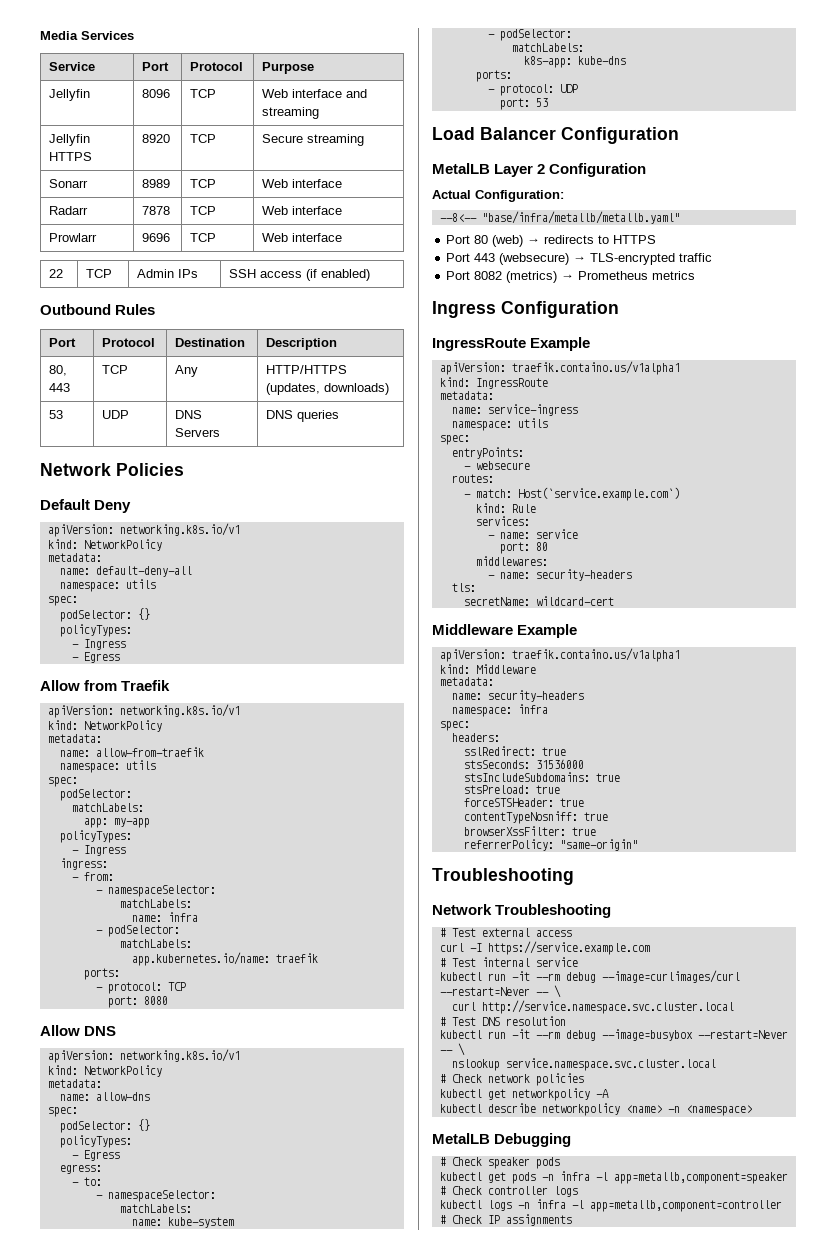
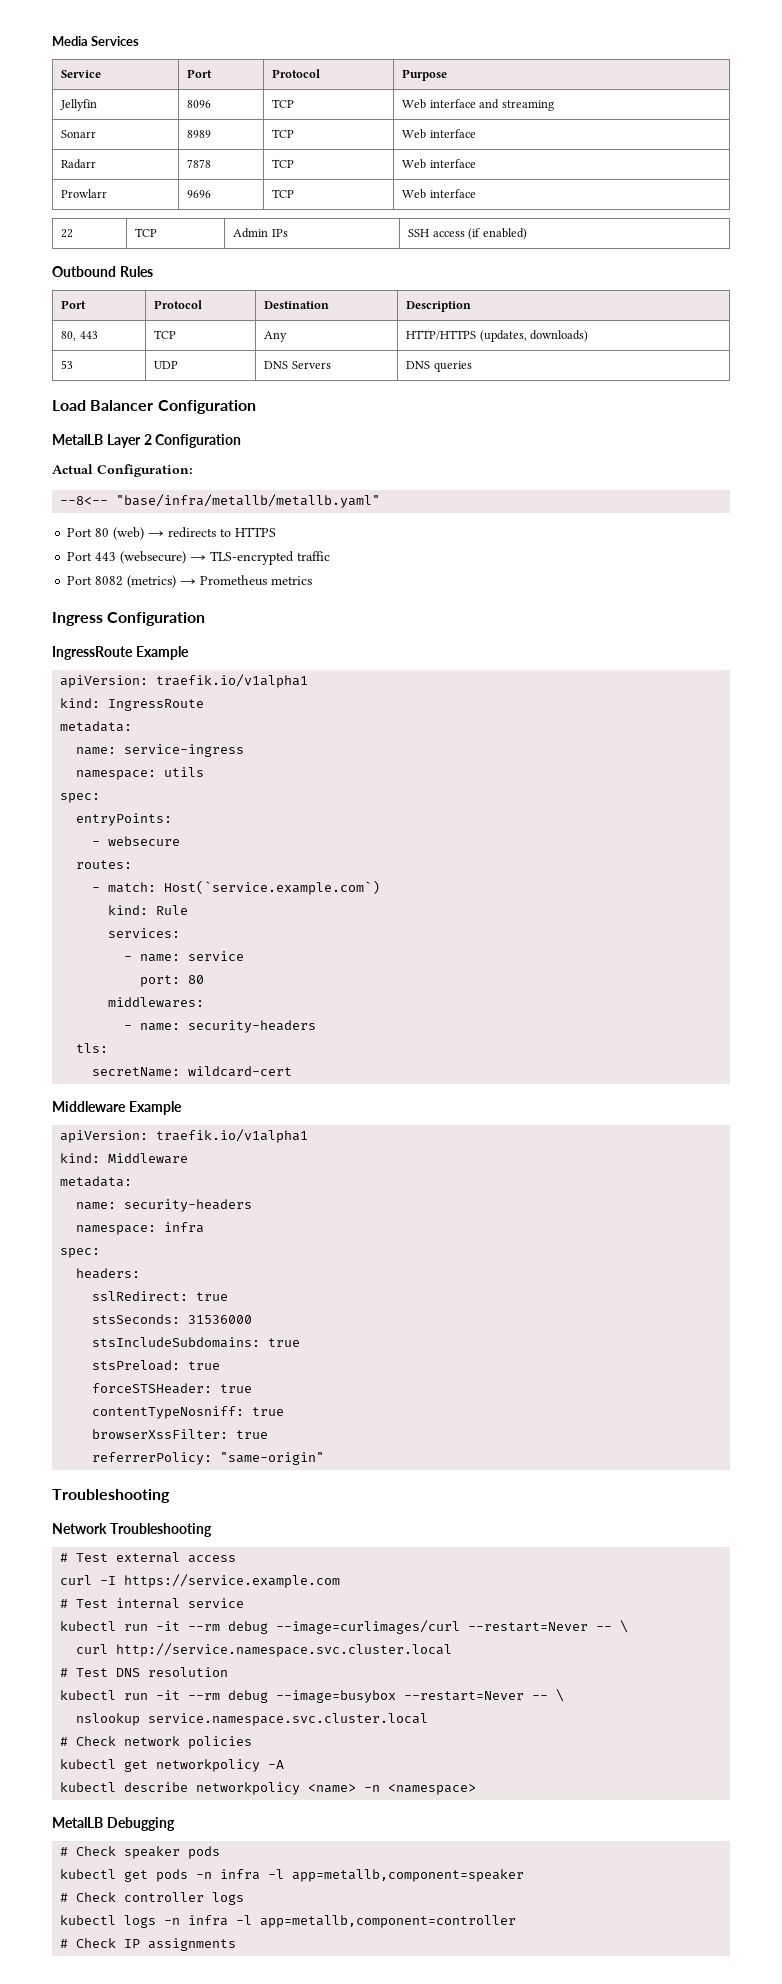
- Jellyfin HTTPS | 8920 | TCP | Secure streaming
- Network Policies
- Default Deny
- apiVersion: networking.k8s.io/v1
- kind: NetworkPolicy
- metadata:
- name: default-deny-all
- namespace: utils
- spec:
- podSelector: {}
- policyTypes:
- - Ingress
- - Egress
- Allow from Traefik
- apiVersion: networking.k8s.io/v1
- kind: NetworkPolicy
- metadata:
- name: allow-from-traefik
- namespace: utils
- spec:
- podSelector:
- matchLabels:
- app: my-app
- policyTypes:
- - Ingress
- ingress:
- - from:
- - namespaceSelector:
- matchLabels:
- name: infra
- - podSelector:
- matchLabels:
- app.kubernetes.io/name: traefik
- ports:
- - protocol: TCP
- port: 8080
- Allow DNS
- apiVersion: networking.k8s.io/v1
- kind: NetworkPolicy
- metadata:
- name: allow-dns
- spec:
- podSelector: {}
- policyTypes:
- - Egress
- egress:
- - to:
- - namespaceSelector:
- matchLabels:
- name: kube-system
- - podSelector:
- matchLabels:
- k8s-app: kube-dns
- ports:
- - protocol: UDP
- port: 53
  IngressRoute Example
- apiVersion: traefik.containo.us/v1alpha1
+ apiVersion: traefik.io/v1alpha1
  Middleware Example
- apiVersion: traefik.containo.us/v1alpha1
+ apiVersion: traefik.io/v1alpha1

